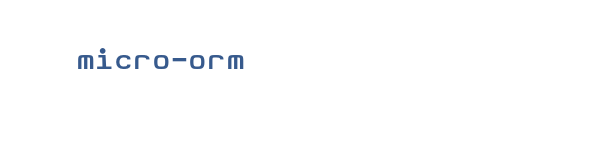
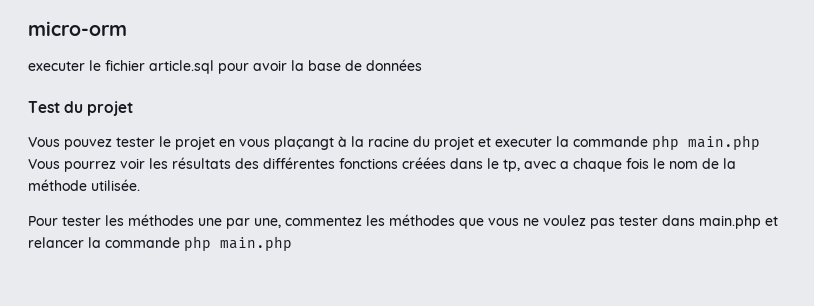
+ executer le fichier article.sql pour avoir la base de données
+ Test du projet
+ Vous pouvez tester le projet en vous plaçangt à la racine du projet et executer la commande php main.php Vous pourrez voir les résultats des différentes fonctions créées dans le tp, avec a chaque fois le nom de la méthode utilisée.
+ Pour tester les méthodes une par une, commentez les méthodes que vous ne voulez pas tester dans main.php et relancer la commande php main.php

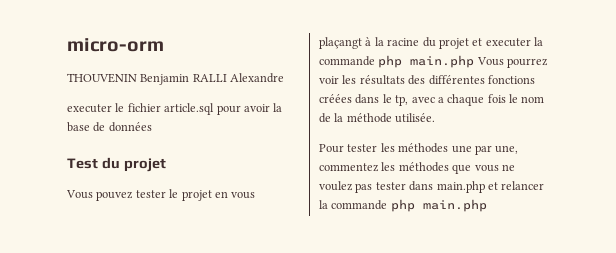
+ THOUVENIN Benjamin RALLI Alexandre

